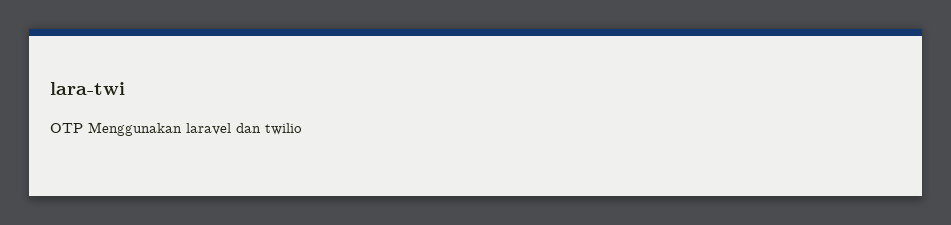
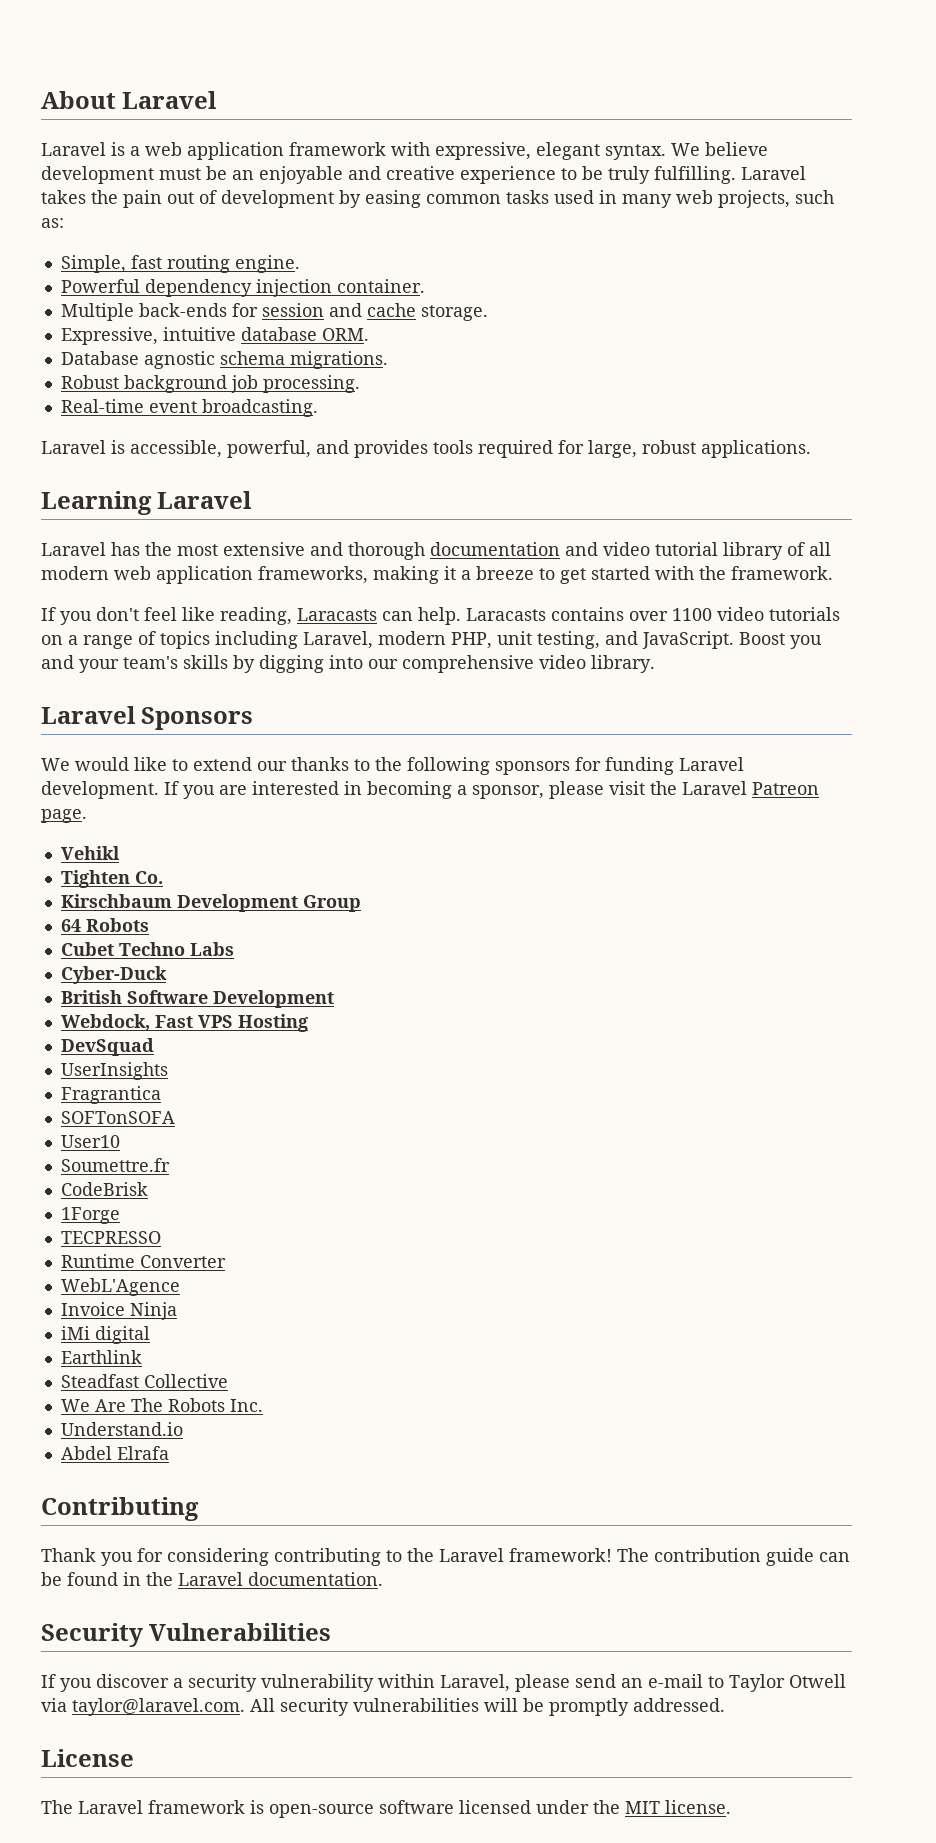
- lara-twi
- OTP Menggunakan laravel dan twilio
+ About Laravel
+ Laravel is a web application framework with expressive, elegant syntax. We believe development must be an enjoyable and creative experience to be truly fulfilling. Laravel takes the pain out of development by easing common tasks used in many web projects, such as:
+ Simple, fast routing engine.
+ Powerful dependency injection container.
+ Multiple back-ends for session and cache storage.
+ Expressive, intuitive database ORM.
+ Database agnostic schema migrations.
+ Robust background job processing.
+ Real-time event broadcasting.
+ Laravel is accessible, powerful, and provides tools required for large, robust applications.
+ Learning Laravel
+ Laravel has the most extensive and thorough documentation and video tutorial library of all modern web application frameworks, making it a breeze to get started with the framework.
+ If you don't feel like reading, Laracasts can help. Laracasts contains over 1100 video tutorials on a range of topics including Laravel, modern PHP, unit testing, and JavaScript. Boost you and your team's skills by digging into our comprehensive video library.
+ Laravel Sponsors
+ We would like to extend our thanks to the following sponsors for funding Laravel development. If you are interested in becoming a sponsor, please visit the Laravel Patreon page.
+ Vehikl
+ Tighten Co.
+ Kirschbaum Development Group
+ 64 Robots
+ Cubet Techno Labs
+ Cyber-Duck
+ British Software Development
+ Webdock, Fast VPS Hosting
+ DevSquad
+ UserInsights
+ Fragrantica
+ SOFTonSOFA
+ User10
+ Soumettre.fr
+ CodeBrisk
+ 1Forge
+ TECPRESSO
+ Runtime Converter
+ WebL'Agence
+ Invoice Ninja
+ iMi digital
+ Earthlink
+ Steadfast Collective
+ We Are The Robots Inc.
+ Understand.io
+ Abdel Elrafa
+ Contributing
+ Thank you for considering contributing to the Laravel framework! The contribution guide can be found in the Laravel documentation.
+ Security Vulnerabilities
+ If you discover a security vulnerability within Laravel, please send an e-mail to Taylor Otwell via taylor@laravel.com. All security vulnerabilities will be promptly addressed.
+ License
+ The Laravel framework is open-source software licensed under the MIT license.

